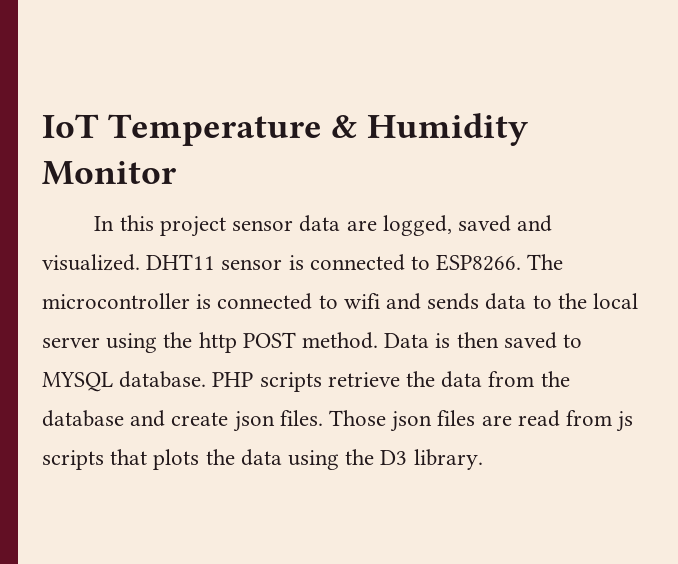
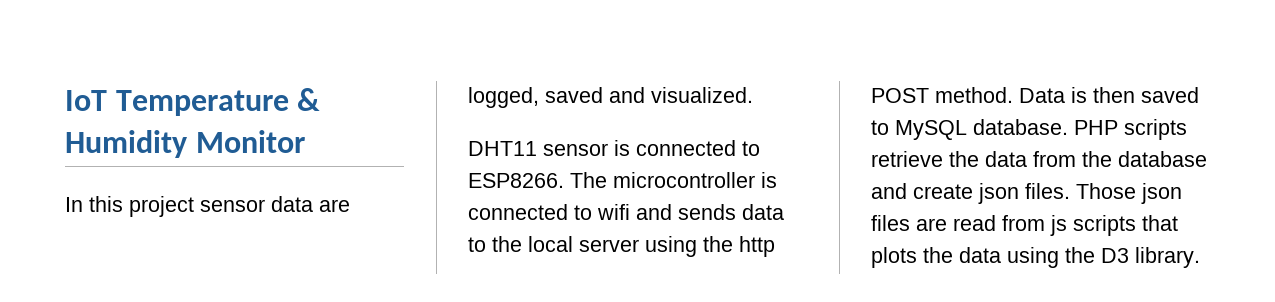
- In this project sensor data are logged, saved and visualized. DHT11 sensor is connected to ESP8266.
+ In this project sensor data are logged, saved and visualized.
+ DHT11 sensor is connected to ESP8266.
- Data is then saved to MYSQL database.
+ Data is then saved to MySQL database.

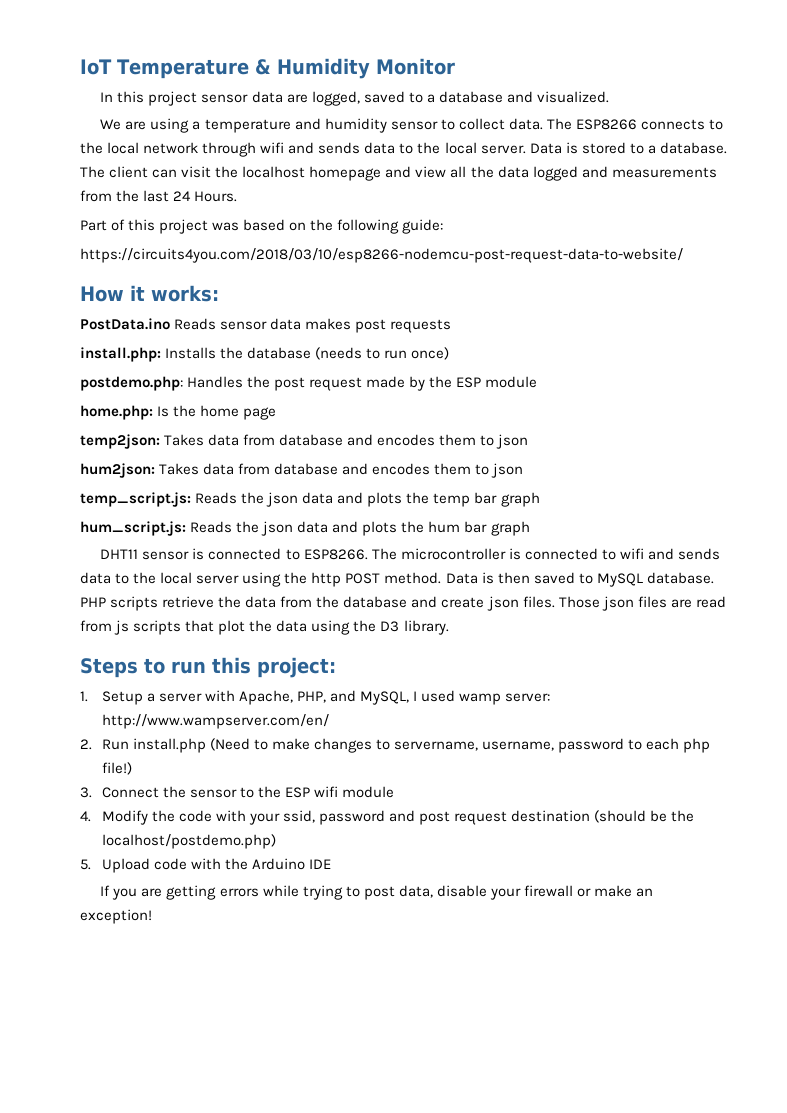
- In this project sensor data are logged, saved and visualized.
+ In this project sensor data are logged, saved to a database and visualized.
+ We are using a temperature and humidity sensor to collect data. The ESP8266 connects to the local network through wifi and sends data to the local server. Data is stored to a database. The client can visit the localhost homepage and view all the data logged and measurements from the last 24 Hours.
+ Part of this project was based on the following guide:
+ https://circuits4you.com/2018/03/10/esp8266-nodemcu-post-request-data-to-website/
+ How it works:
+ PostData.ino Reads sensor data makes post requests
+ install.php: Installs the database (needs to run once)
+ postdemo.php: Handles the post request made by the ESP module
+ home.php: Is the home page
+ temp2json: Takes data from database and encodes them to json
+ hum2json: Takes data from database and encodes them to json
+ temp_script.js: Reads the json data and plots the temp bar graph
+ hum_script.js: Reads the json data and plots the hum bar graph
- Those json files are read from js scripts that plots the data using the D3 library.
+ Those json files are read from js scripts that plot the data using the D3 library.
+ Steps to run this project:
+ 1. Setup a server with Apache, PHP, and MySQL, I used wamp server: http://www.wampserver.com/en/
+ 2. Run install.php (Need to make changes to servername, username, password to each php file!)
+ 3. Connect the sensor to the ESP wifi module
+ 4. Modify the code with your ssid, password and post request destination (should be the localhost/postdemo.php)
+ 5. Upload code with the Arduino IDE
+ If you are getting errors while trying to post data, disable your firewall or make an exception!

